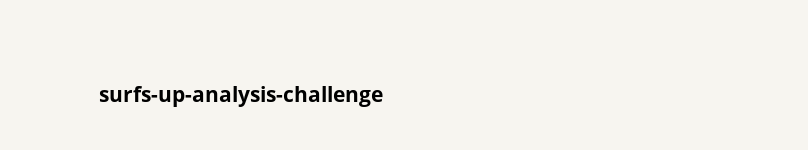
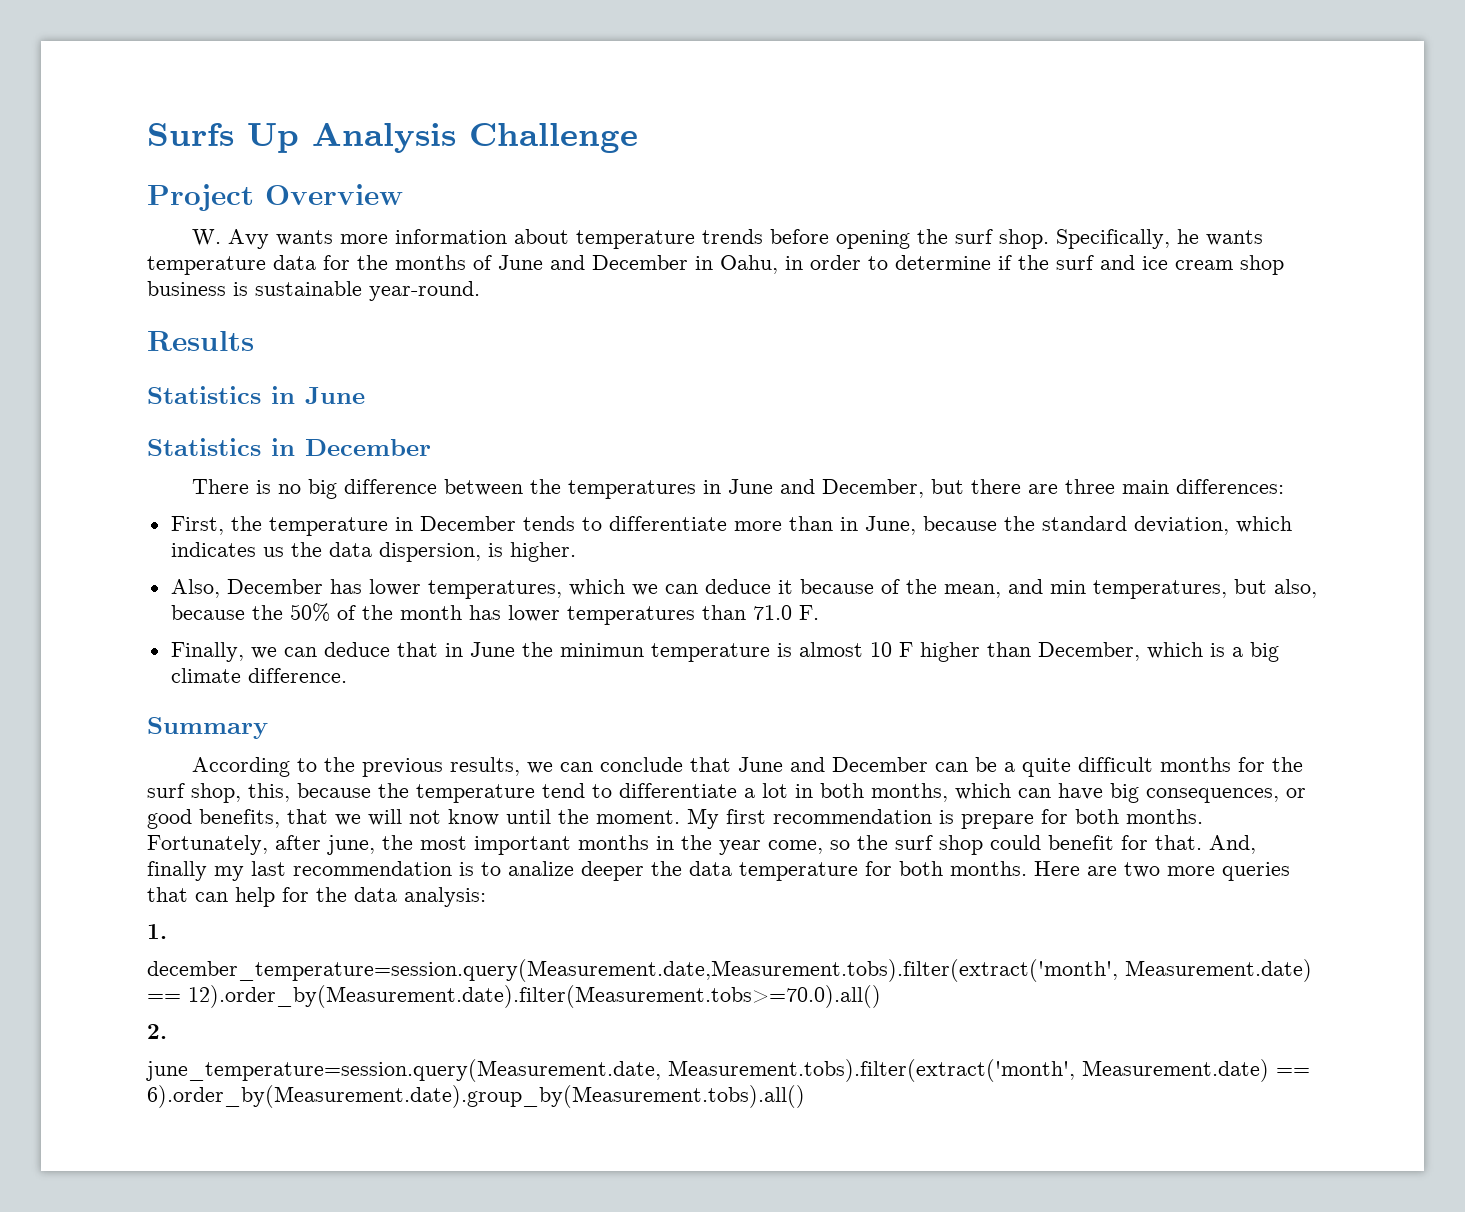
- surfs-up-analysis-challenge
+ Surfs Up Analysis Challenge
+ Project Overview
+ W. Avy wants more information about temperature trends before opening the surf shop. Specifically, he wants temperature data for the months of June and December in Oahu, in order to determine if the surf and ice cream shop business is sustainable year-round.
+ Results
+ Statistics in June
+ Statistics in December
+ There is no big difference between the temperatures in June and December, but there are three main differences:
+ First, the temperature in December tends to differentiate more than in June, because the standard deviation, which indicates us the data dispersion, is higher.
+ Also, December has lower temperatures, which we can deduce it because of the mean, and min temperatures, but also, because the 50% of the month has lower temperatures than 71.0 F.
+ Finally, we can deduce that in June the minimun temperature is almost 10 F higher than December, which is a big climate difference.
+ Summary
+ According to the previous results, we can conclude that June and December can be a quite difficult months for the surf shop, this, because the temperature tend to differentiate a lot in both months, which can have big consequences, or good benefits, that we will not know until the moment. My first recommendation is prepare for both months. Fortunately, after june, the most important months in the year come, so the surf shop could benefit for that. And, finally my last recommendation is to analize deeper the data temperature for both months. Here are two more queries that can help for the data analysis:
+ 1.
+ december_temperature=session.query(Measurement.date,Measurement.tobs).filter(extract('month', Measurement.date) == 12).order_by(Measurement.date).filter(Measurement.tobs>=70.0).all()
+ 2.
+ june_temperature=session.query(Measurement.date, Measurement.tobs).filter(extract('month', Measurement.date) == 6).order_by(Measurement.date).group_by(Measurement.tobs).all()

